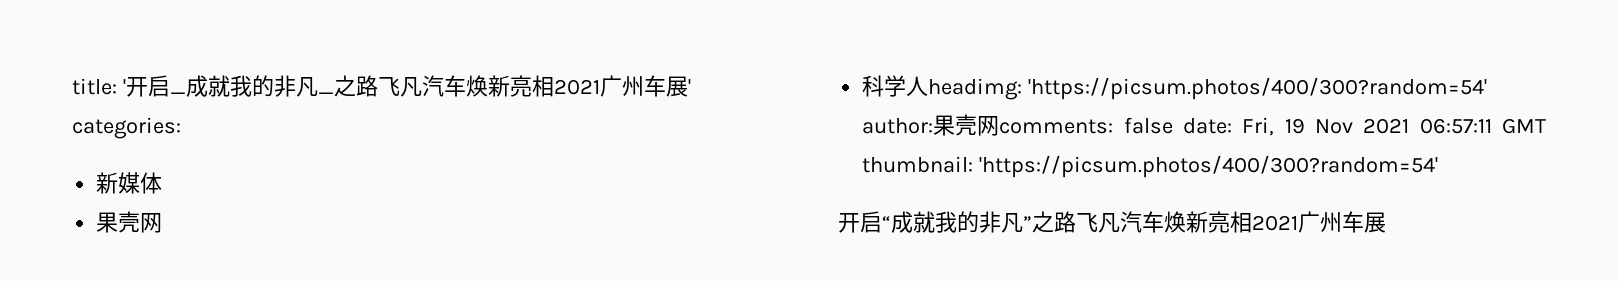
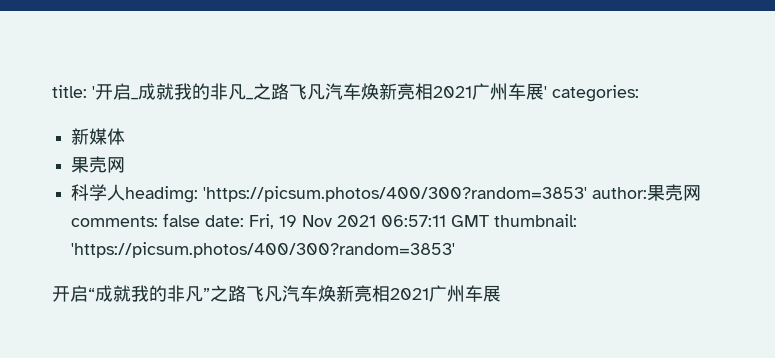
- 科学人headimg: 'https://picsum.photos/400/300?random=54' author:果壳网comments: false date: Fri, 19 Nov 2021 06:57:11 GMT thumbnail: 'https://picsum.photos/400/300?random=54'
+ 科学人headimg: 'https://picsum.photos/400/300?random=3853' author:果壳网comments: false date: Fri, 19 Nov 2021 06:57:11 GMT thumbnail: 'https://picsum.photos/400/300?random=3853'

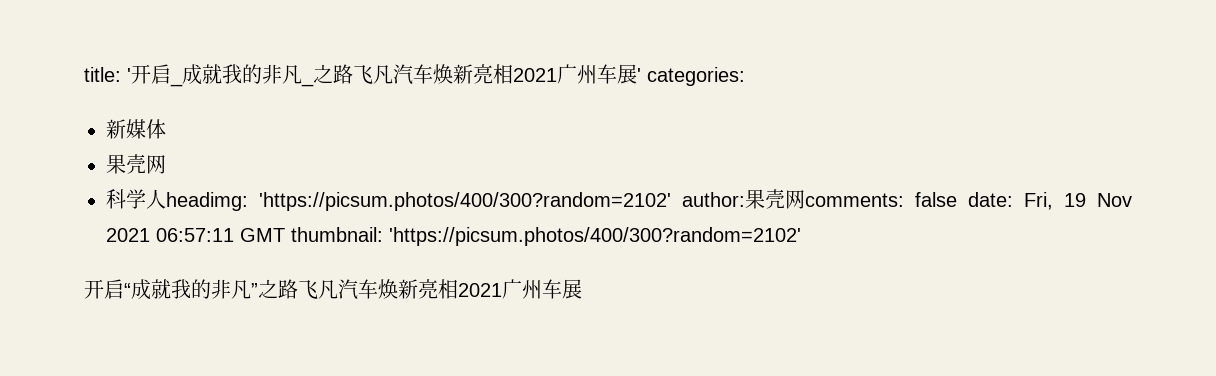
- 科学人headimg: 'https://picsum.photos/400/300?random=3853' author:果壳网comments: false date: Fri, 19 Nov 2021 06:57:11 GMT thumbnail: 'https://picsum.photos/400/300?random=3853'
+ 科学人headimg: 'https://picsum.photos/400/300?random=2102' author:果壳网comments: false date: Fri, 19 Nov 2021 06:57:11 GMT thumbnail: 'https://picsum.photos/400/300?random=2102'

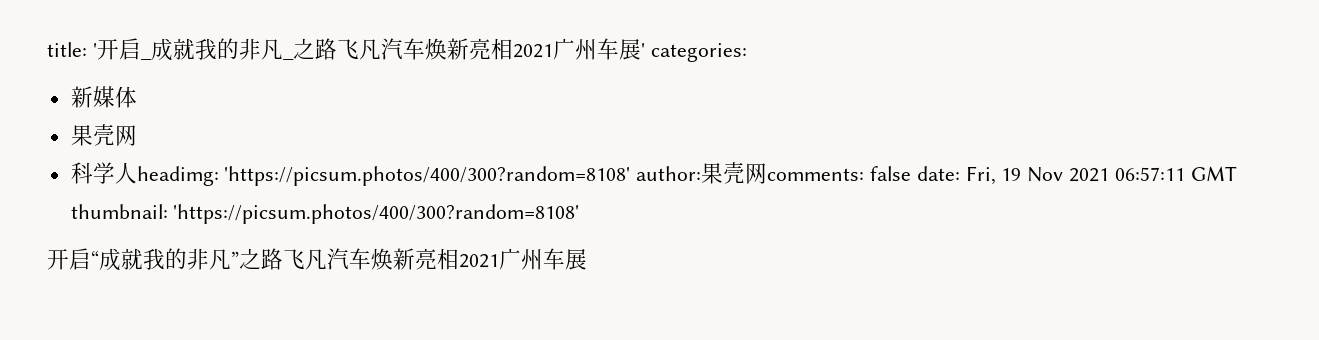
- 科学人headimg: 'https://picsum.photos/400/300?random=2102' author:果壳网comments: false date: Fri, 19 Nov 2021 06:57:11 GMT thumbnail: 'https://picsum.photos/400/300?random=2102'
+ 科学人headimg: 'https://picsum.photos/400/300?random=8108' author:果壳网comments: false date: Fri, 19 Nov 2021 06:57:11 GMT thumbnail: 'https://picsum.photos/400/300?random=8108'

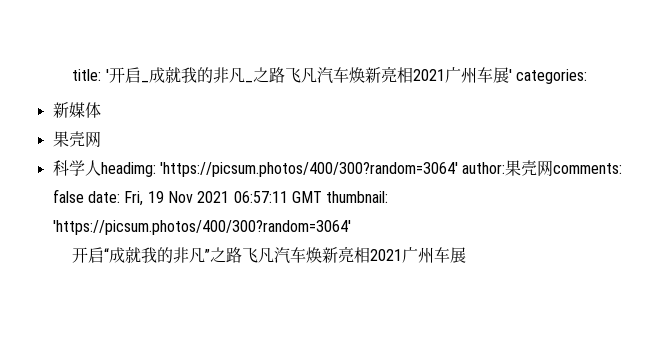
- 科学人headimg: 'https://picsum.photos/400/300?random=8108' author:果壳网comments: false date: Fri, 19 Nov 2021 06:57:11 GMT thumbnail: 'https://picsum.photos/400/300?random=8108'
+ 科学人headimg: 'https://picsum.photos/400/300?random=3064' author:果壳网comments: false date: Fri, 19 Nov 2021 06:57:11 GMT thumbnail: 'https://picsum.photos/400/300?random=3064'

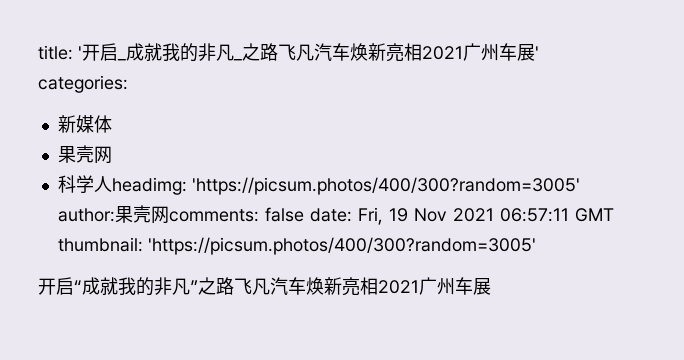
- 科学人headimg: 'https://picsum.photos/400/300?random=3064' author:果壳网comments: false date: Fri, 19 Nov 2021 06:57:11 GMT thumbnail: 'https://picsum.photos/400/300?random=3064'
+ 科学人headimg: 'https://picsum.photos/400/300?random=3005' author:果壳网comments: false date: Fri, 19 Nov 2021 06:57:11 GMT thumbnail: 'https://picsum.photos/400/300?random=3005'

